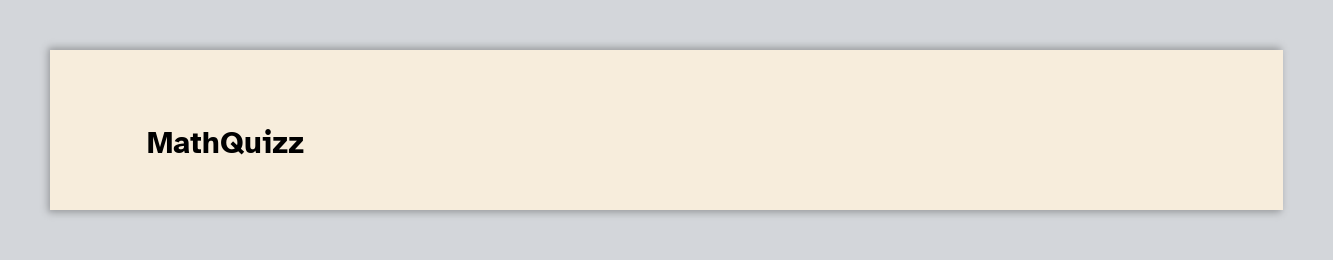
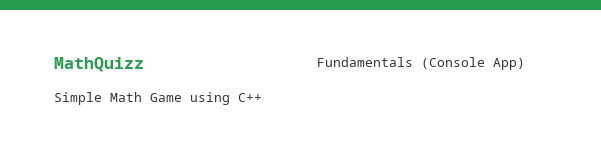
+ Simple Math Game using C++ Fundamentals (Console App)

